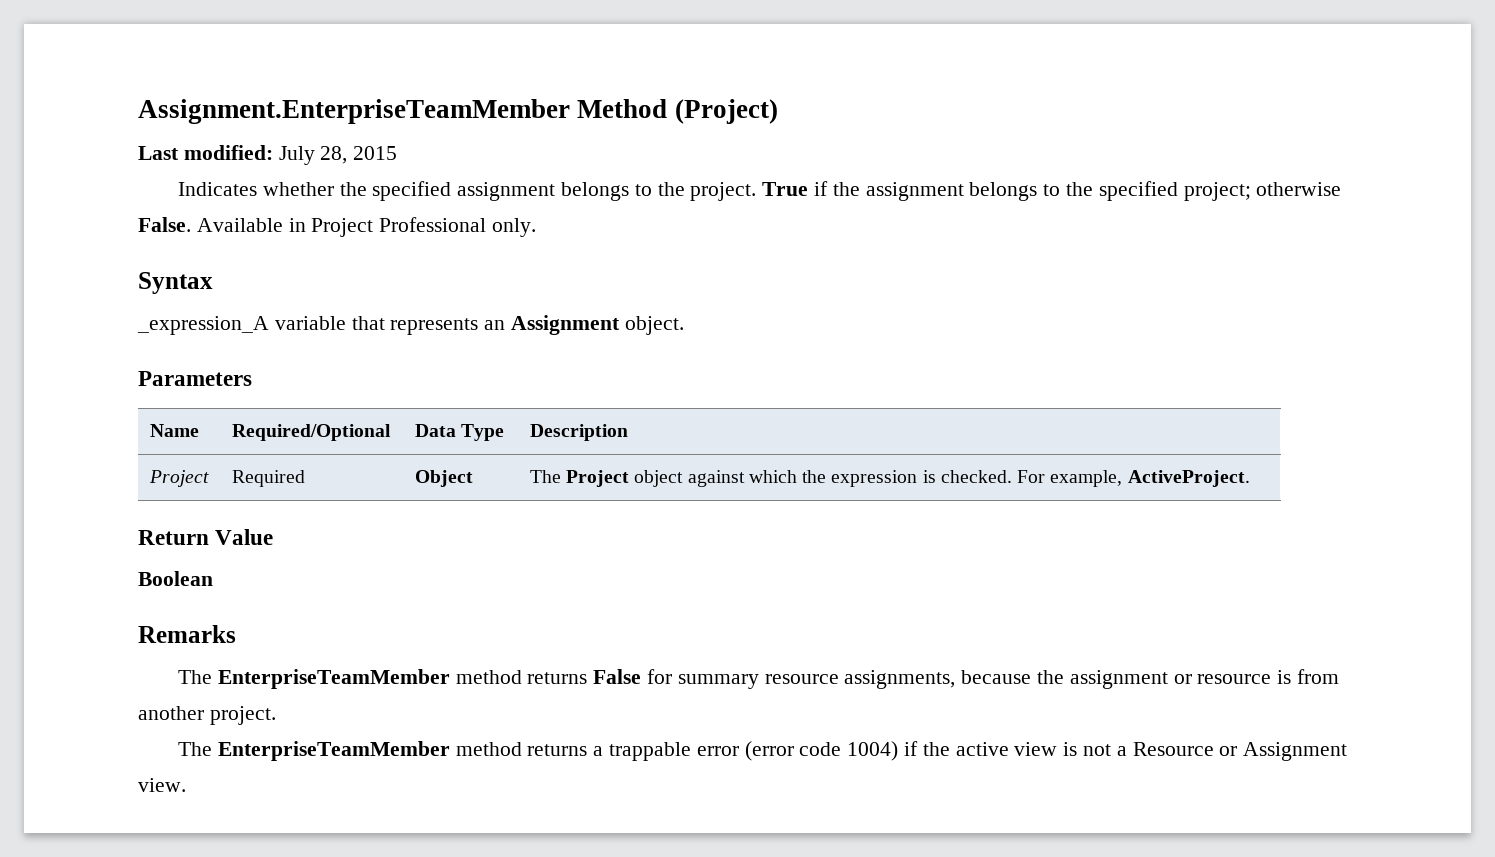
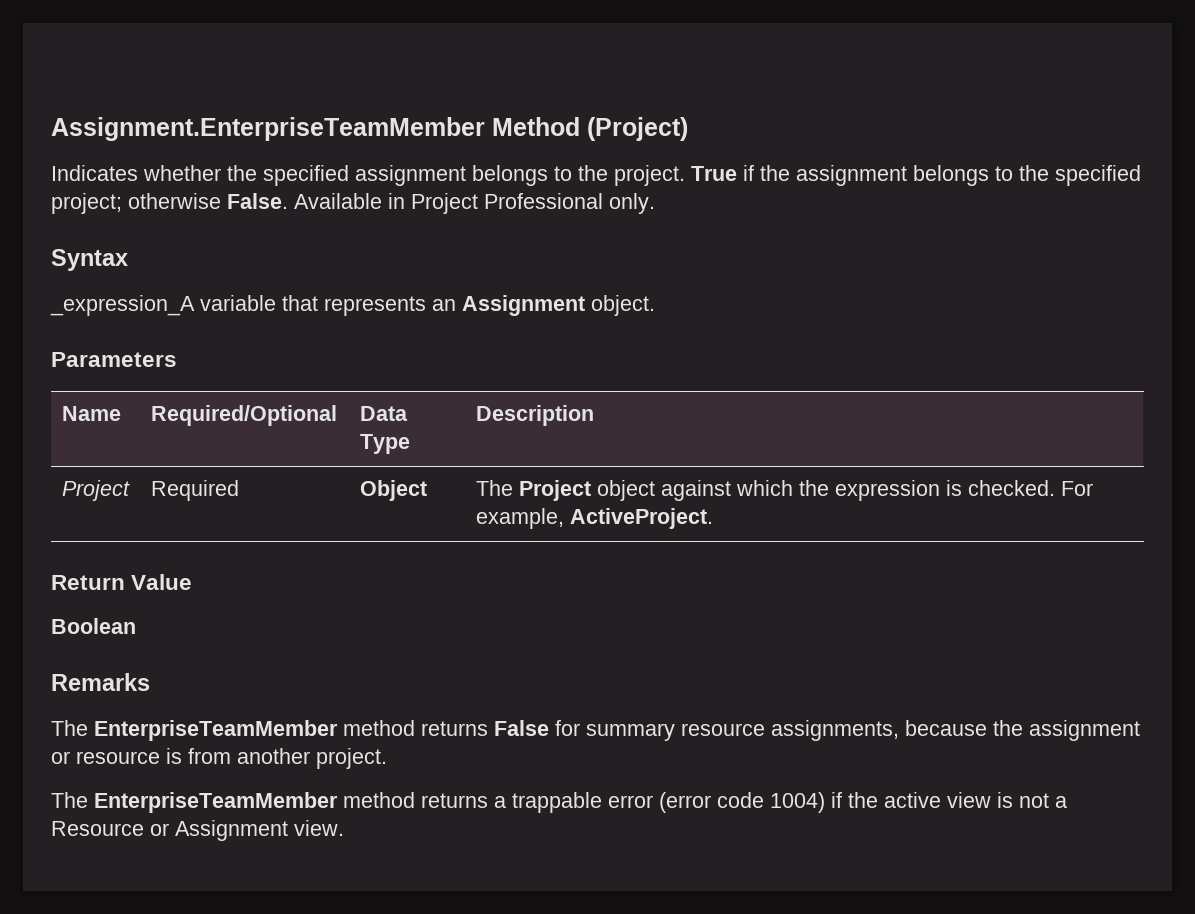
- Last modified: July 28, 2015

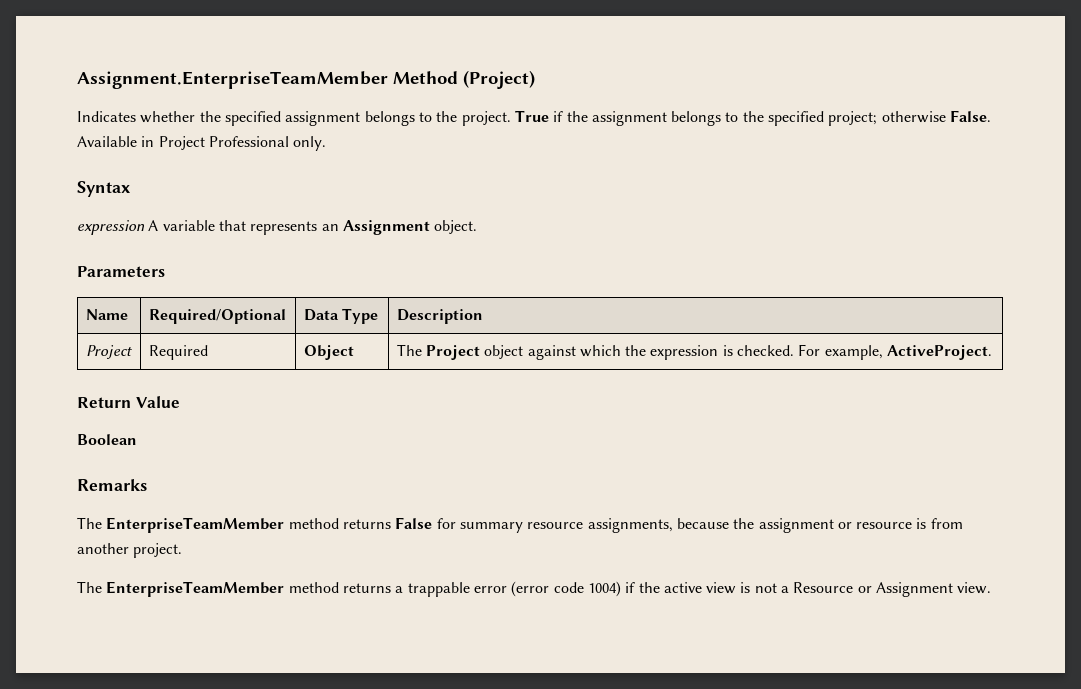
- _expression_A variable that represents an Assignment object.
+ expression A variable that represents an Assignment object.

